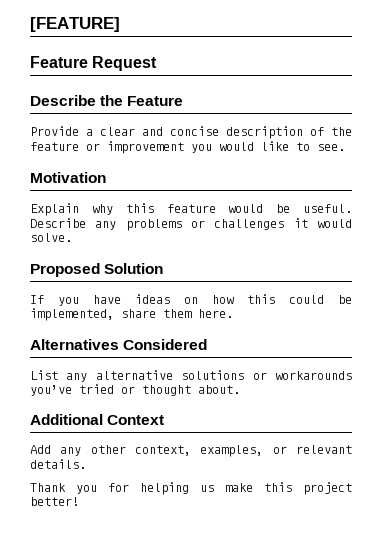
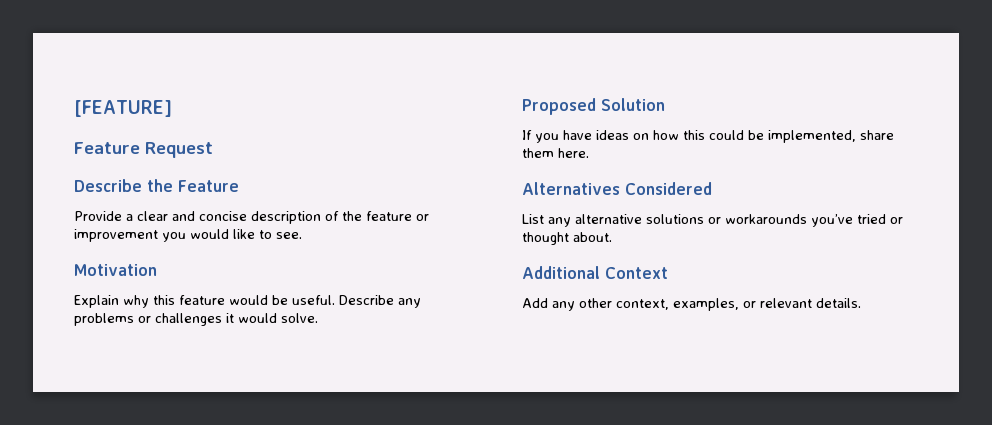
- Thank you for helping us make this project better!

